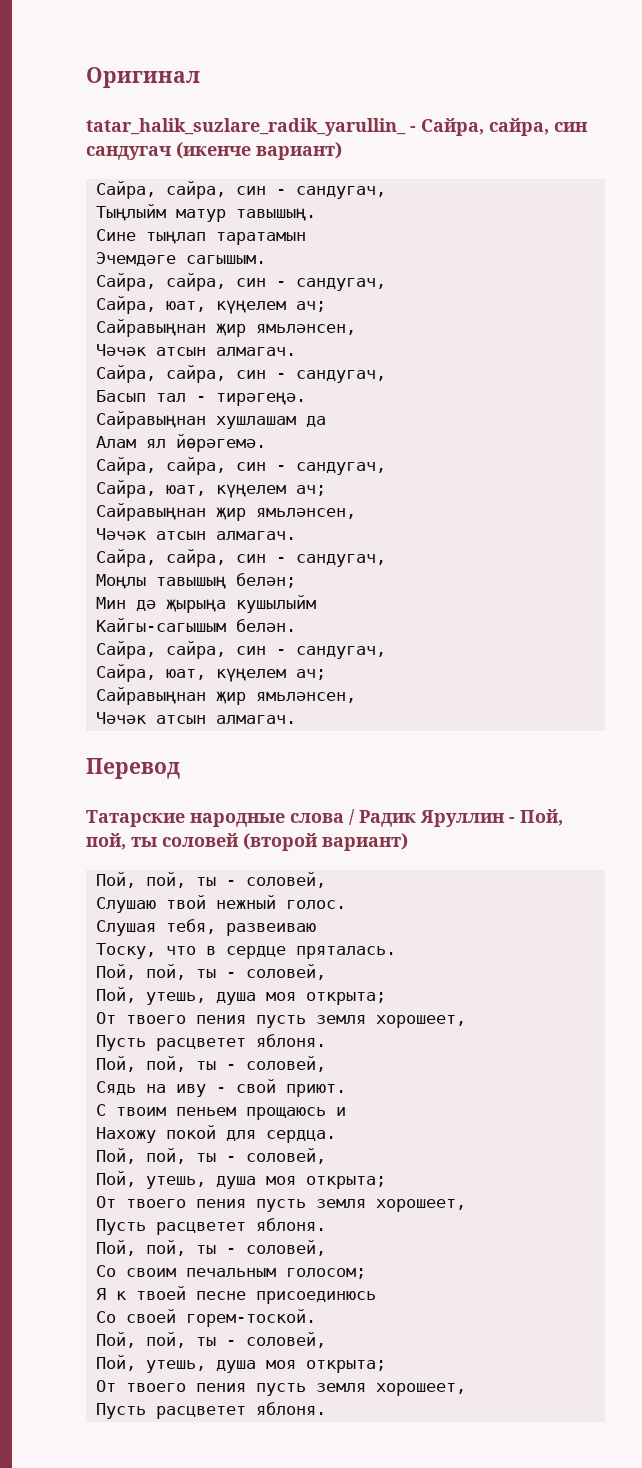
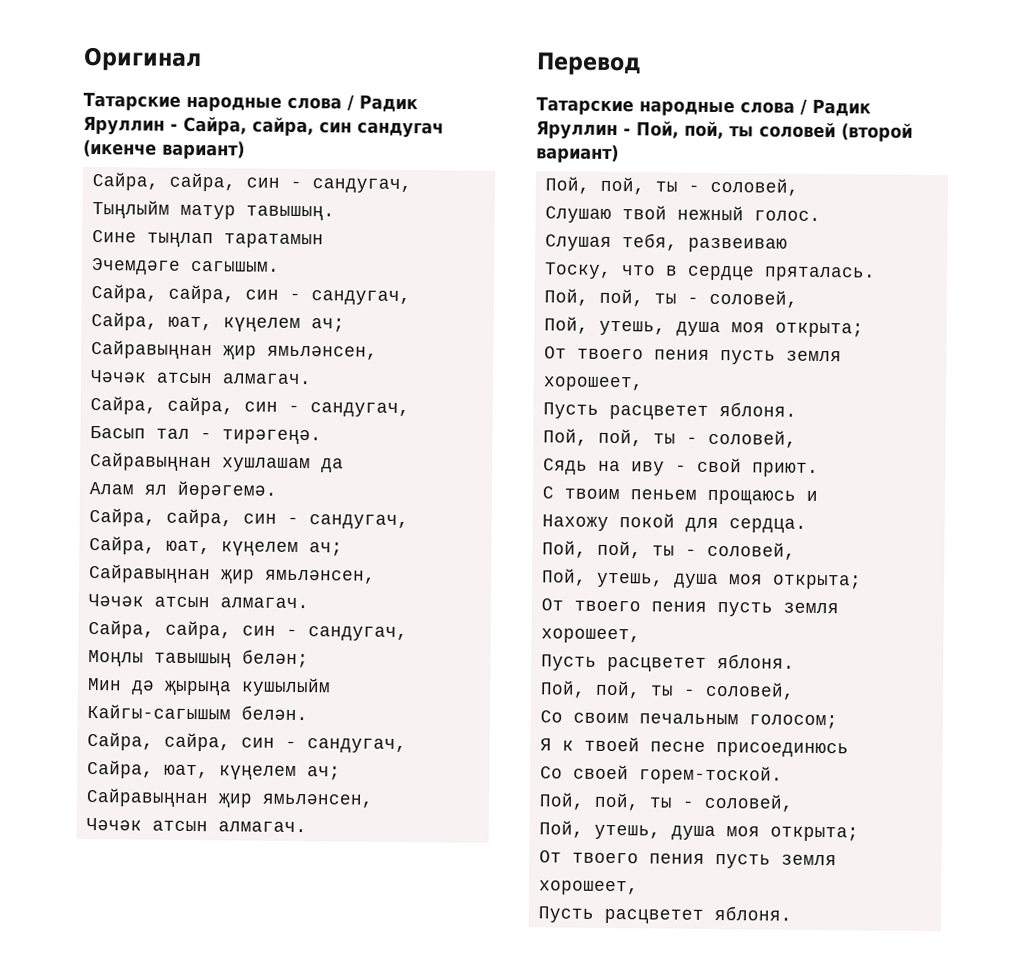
- tatar_halik_suzlare_radik_yarullin_ - Сайра, сайра, син сандугач (икенче вариант)
+ Татарские народные слова / Радик Яруллин - Сайра, сайра, син сандугач (икенче вариант)

